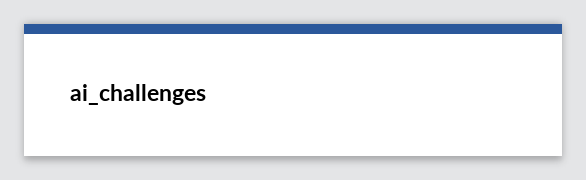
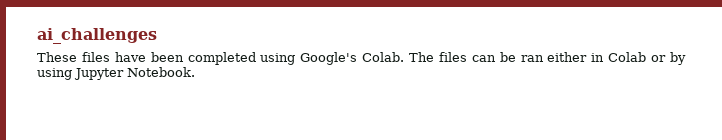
+ These files have been completed using Google's Colab. The files can be ran either in Colab or by using Jupyter Notebook.

